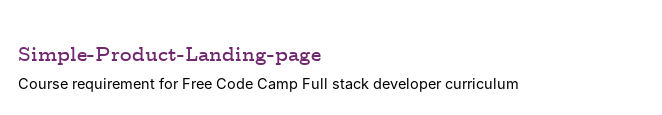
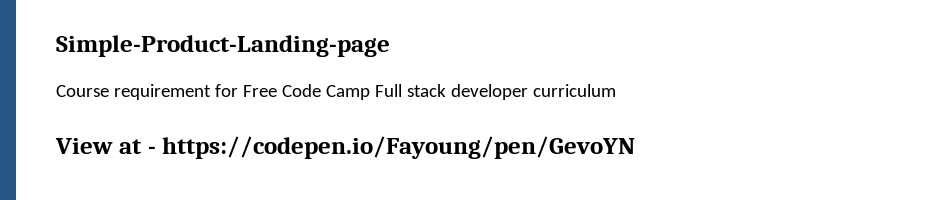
+ View at - https://codepen.io/Fayoung/pen/GevoYN

